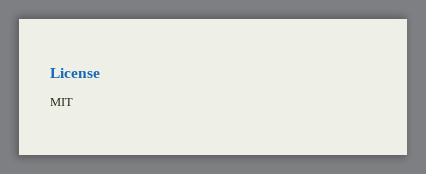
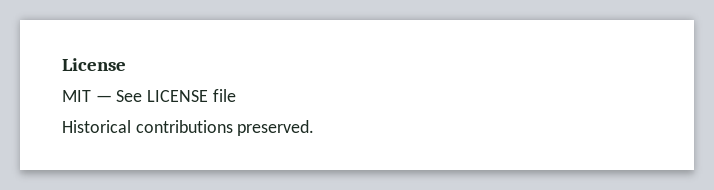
- MIT
+ MIT — See LICENSE file
+ Historical contributions preserved.

